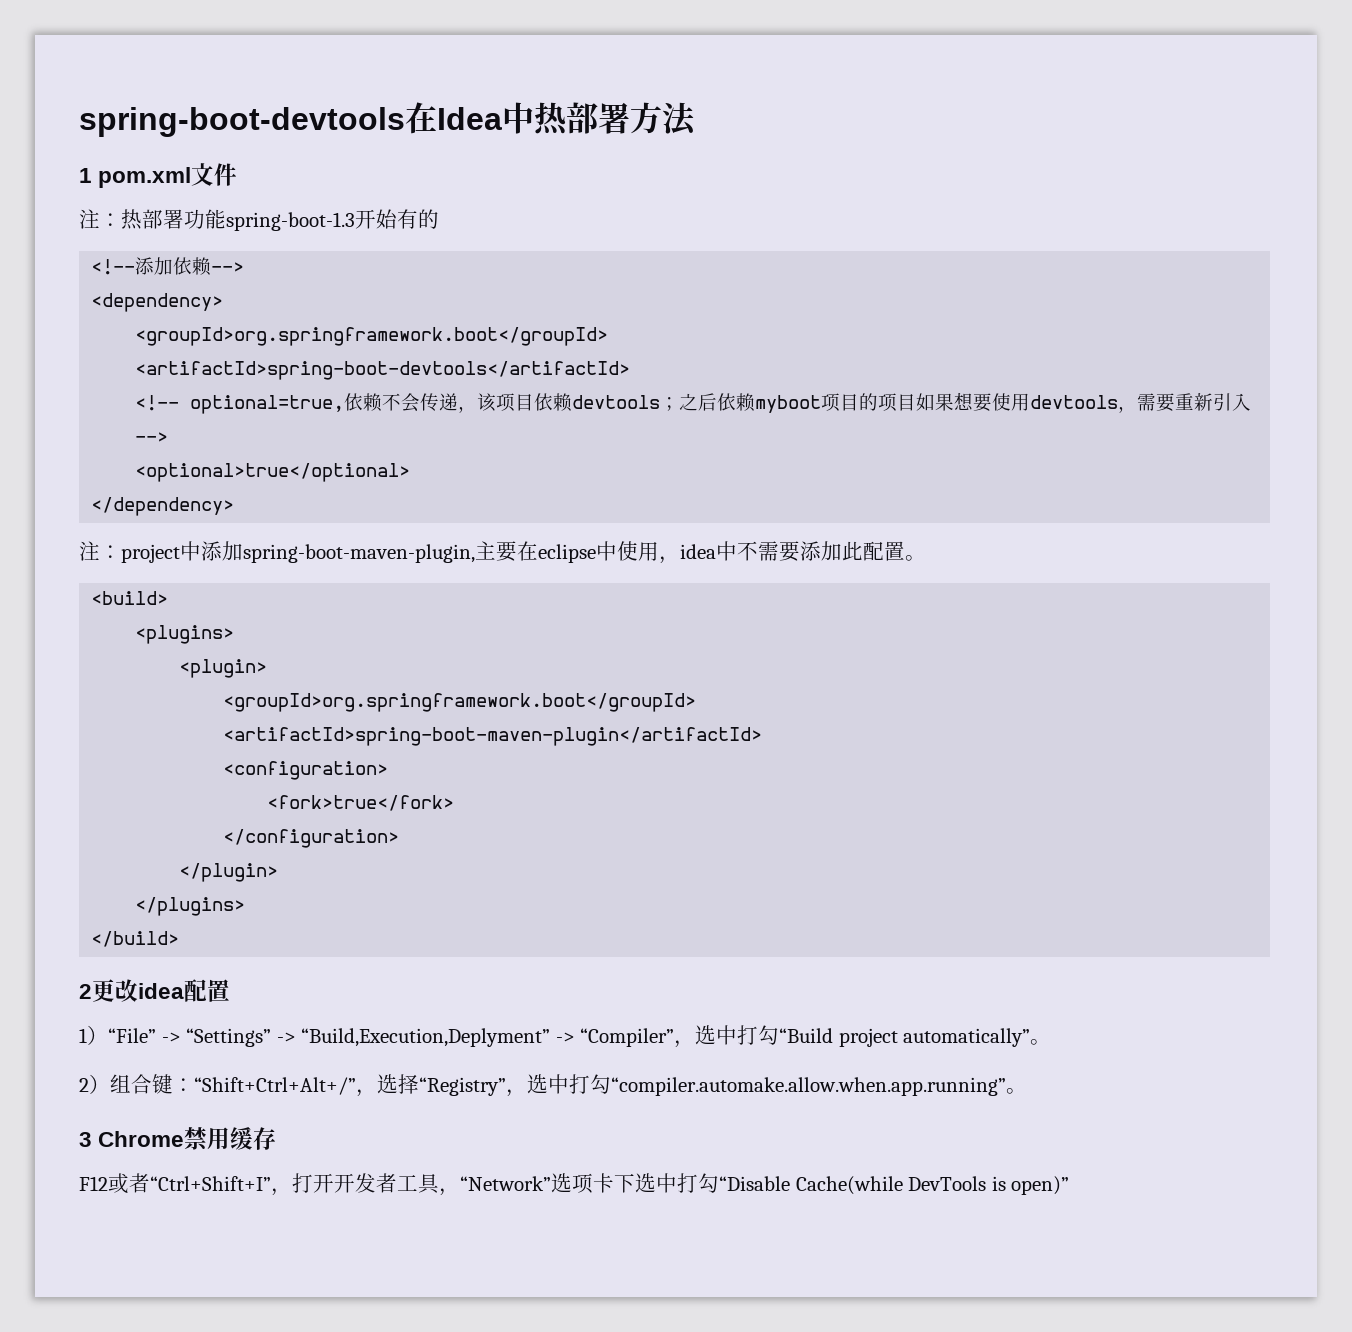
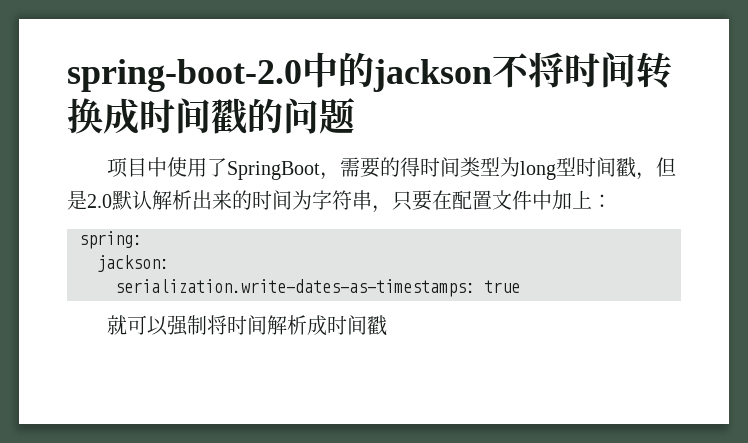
- spring-boot-devtools在Idea中热部署方法
- 1 pom.xml文件
- 注：热部署功能spring-boot-1.3开始有的
- <!--添加依赖-->
- <dependency>
- <groupId>org.springframework.boot</groupId>
- <artifactId>spring-boot-devtools</artifactId>
- <!-- optional=true,依赖不会传递，该项目依赖devtools；之后依赖myboot项目的项目如果想要使用devtools，需要重新引入-->
- <optional>true</optional>
- </dependency>
- 注：project中添加spring-boot-maven-plugin,主要在eclipse中使用，idea中不需要添加此配置。
- <build>
- <plugins>
- <plugin>
- <groupId>org.springframework.boot</groupId>
- <artifactId>spring-boot-maven-plugin</artifactId>
- <configuration>
- <fork>true</fork>
- </configuration>
- </plugin>
- </plugins>
- </build>
- 2更改idea配置
- 1）“File” -> “Settings” -> “Build,Execution,Deplyment” -> “Compiler”，选中打勾“Build project automatically”。
- 2）组合键：“Shift+Ctrl+Alt+/”，选择“Registry”，选中打勾“compiler.automake.allow.when.app.running”。
- 3 Chrome禁用缓存
- F12或者“Ctrl+Shift+I”，打开开发者工具，“Network”选项卡下选中打勾“Disable Cache(while DevTools is open)”
+ spring-boot-2.0中的jackson不将时间转换成时间戳的问题
+ 项目中使用了SpringBoot，需要的得时间类型为long型时间戳，但是2.0默认解析出来的时间为字符串，只要在配置文件中加上：
+ spring:
+ jackson:
+ serialization.write-dates-as-timestamps: true
+ 就可以强制将时间解析成时间戳

